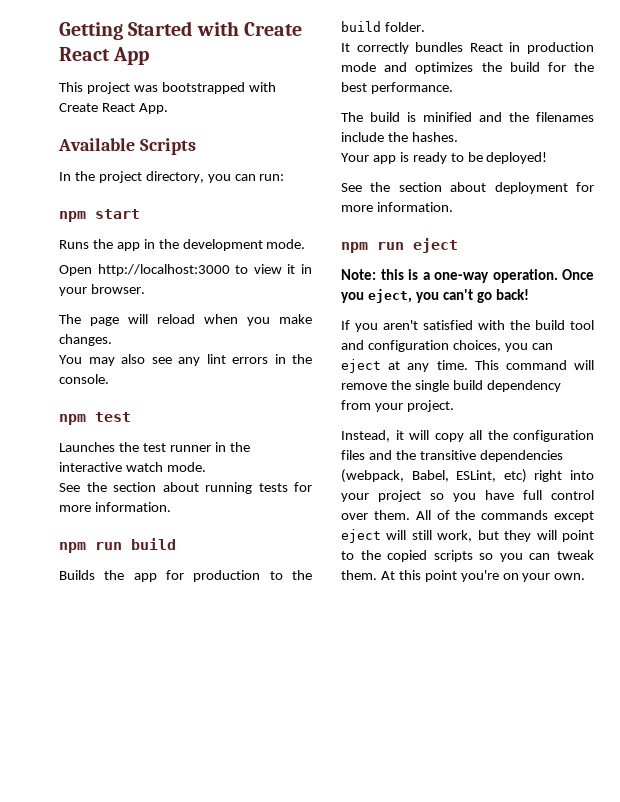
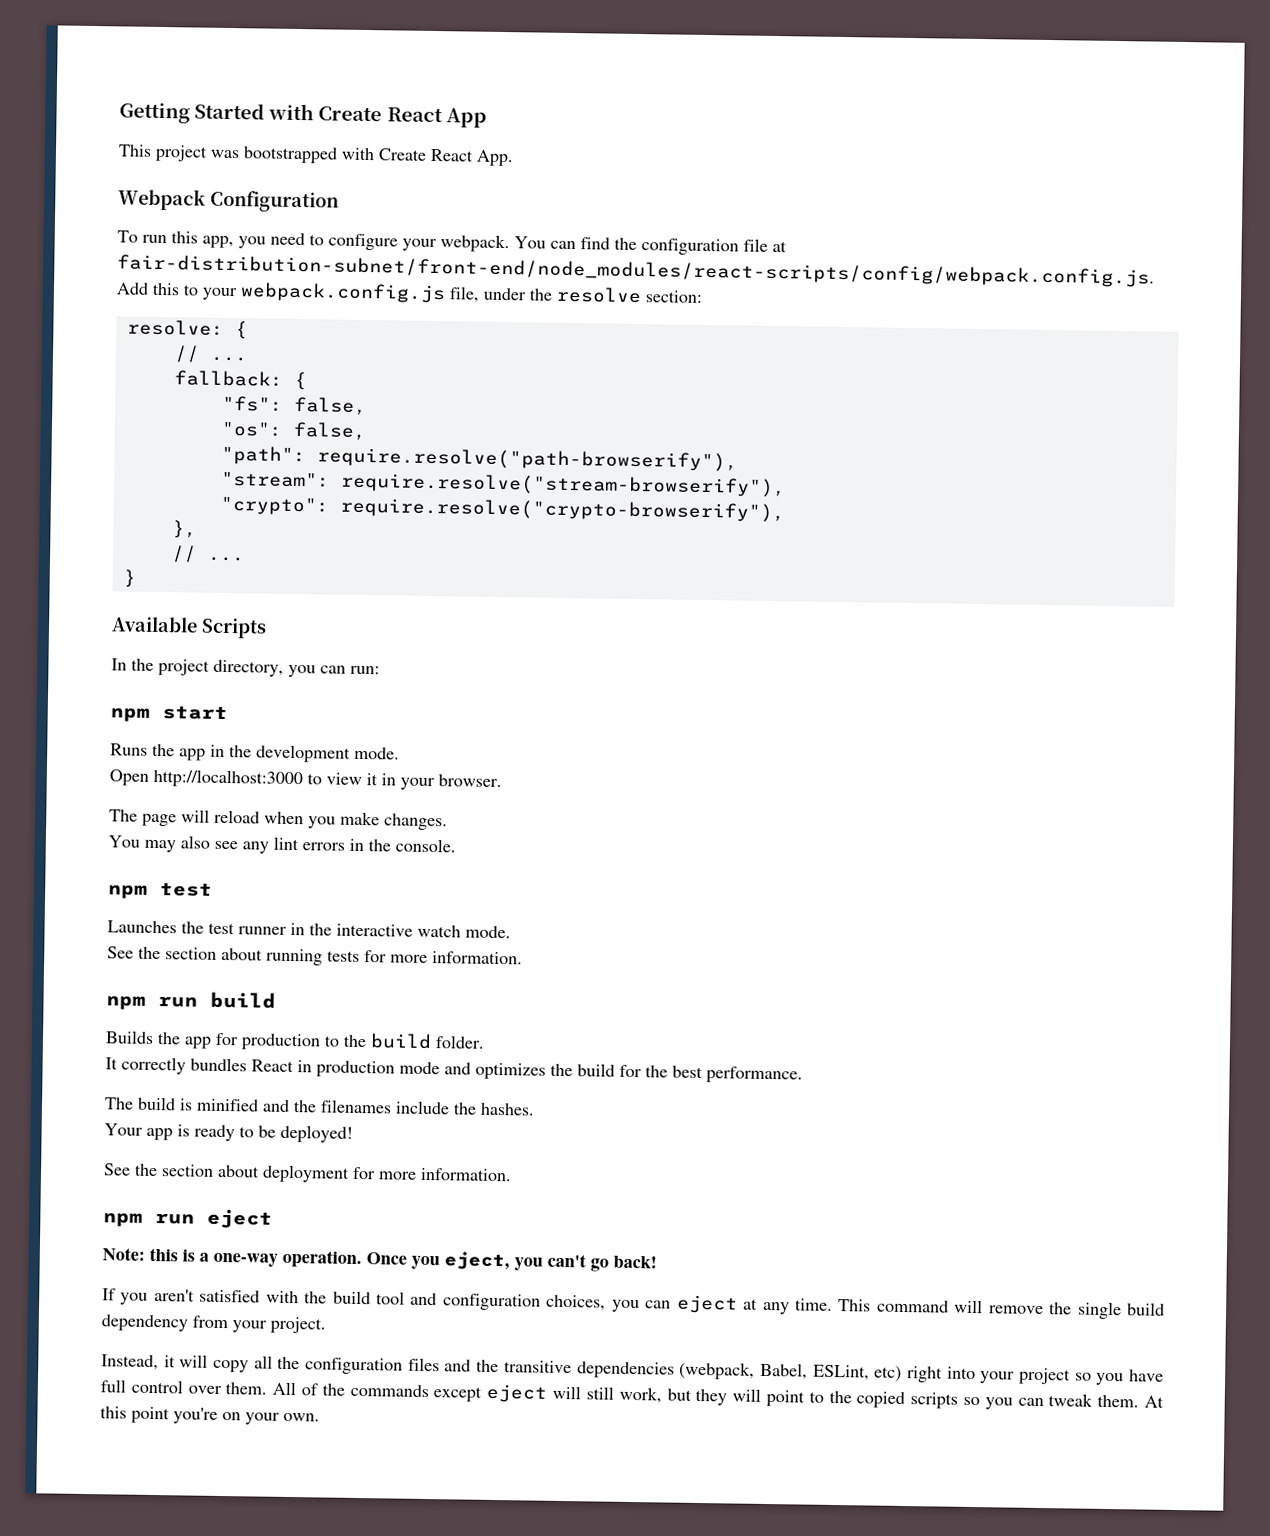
+ Webpack Configuration
+ To run this app, you need to configure your webpack. You can find the configuration file at fair-distribution-subnet/front-end/node_modules/react-scripts/config/webpack.config.js. Add this to your webpack.config.js file, under the resolve section:
+ resolve: {
+ // ...
+ fallback: {
+ "fs": false,
+ "os": false,
+ "path": require.resolve("path-browserify"),
+ "stream": require.resolve("stream-browserify"),
+ "crypto": require.resolve("crypto-browserify"),
+ },
+ // ...
+ }

